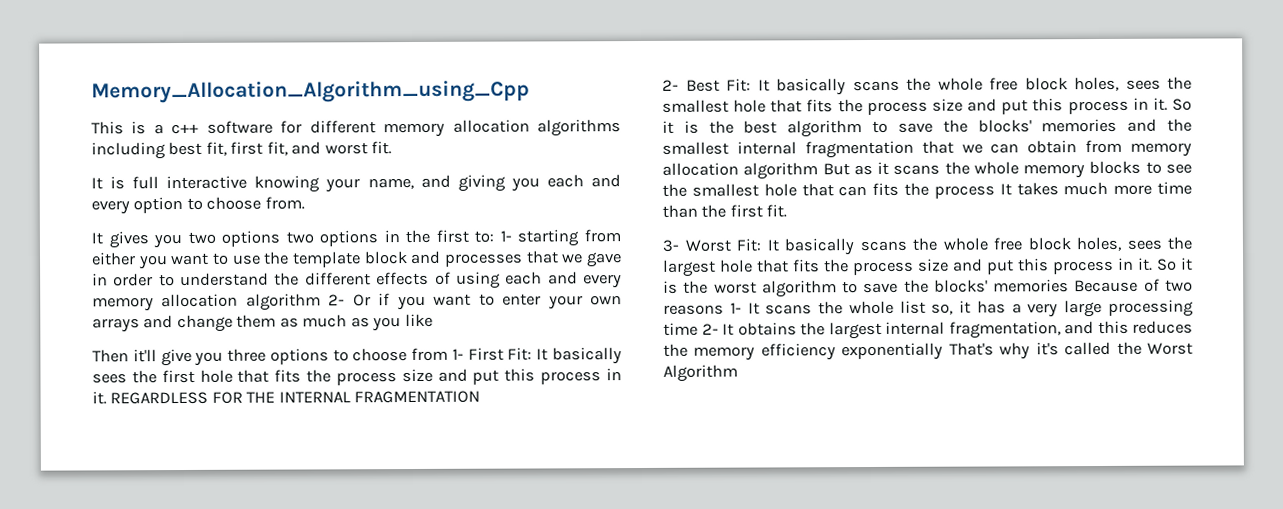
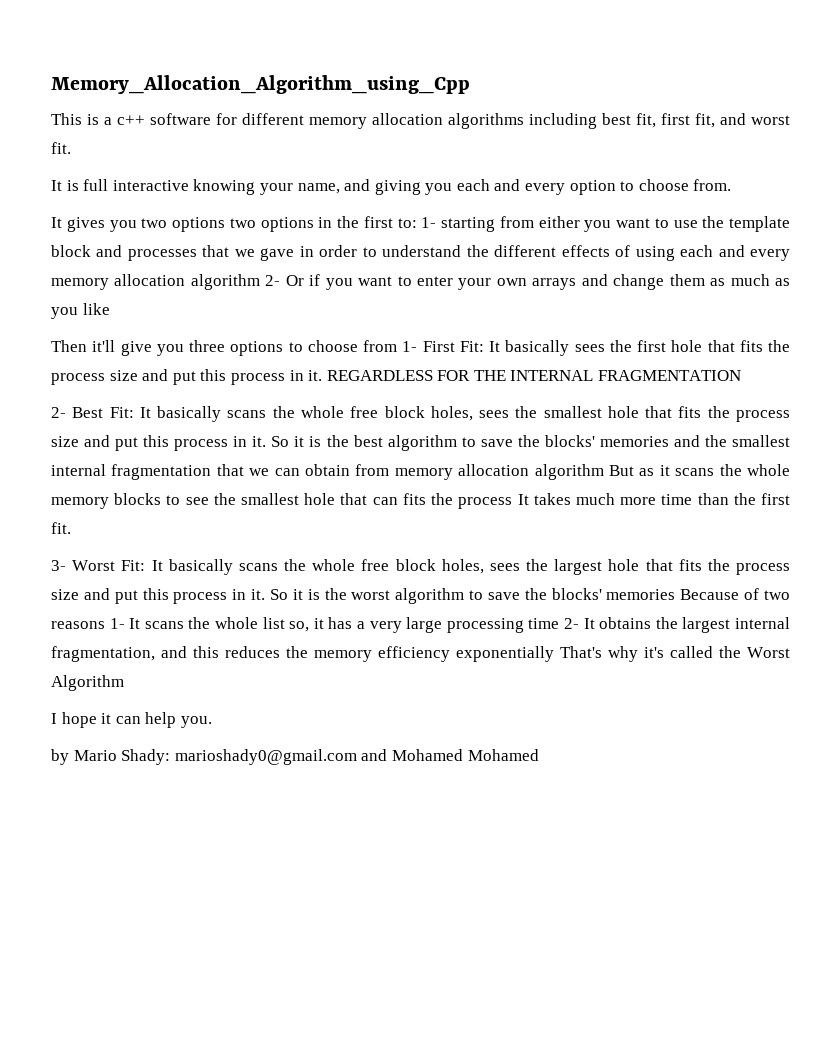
+ I hope it can help you.
+ by Mario Shady: marioshady0@gmail.com and Mohamed Mohamed

